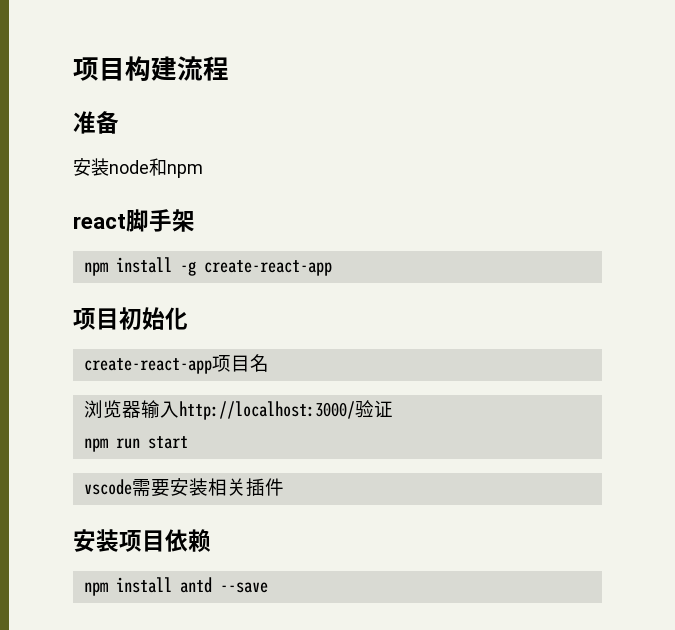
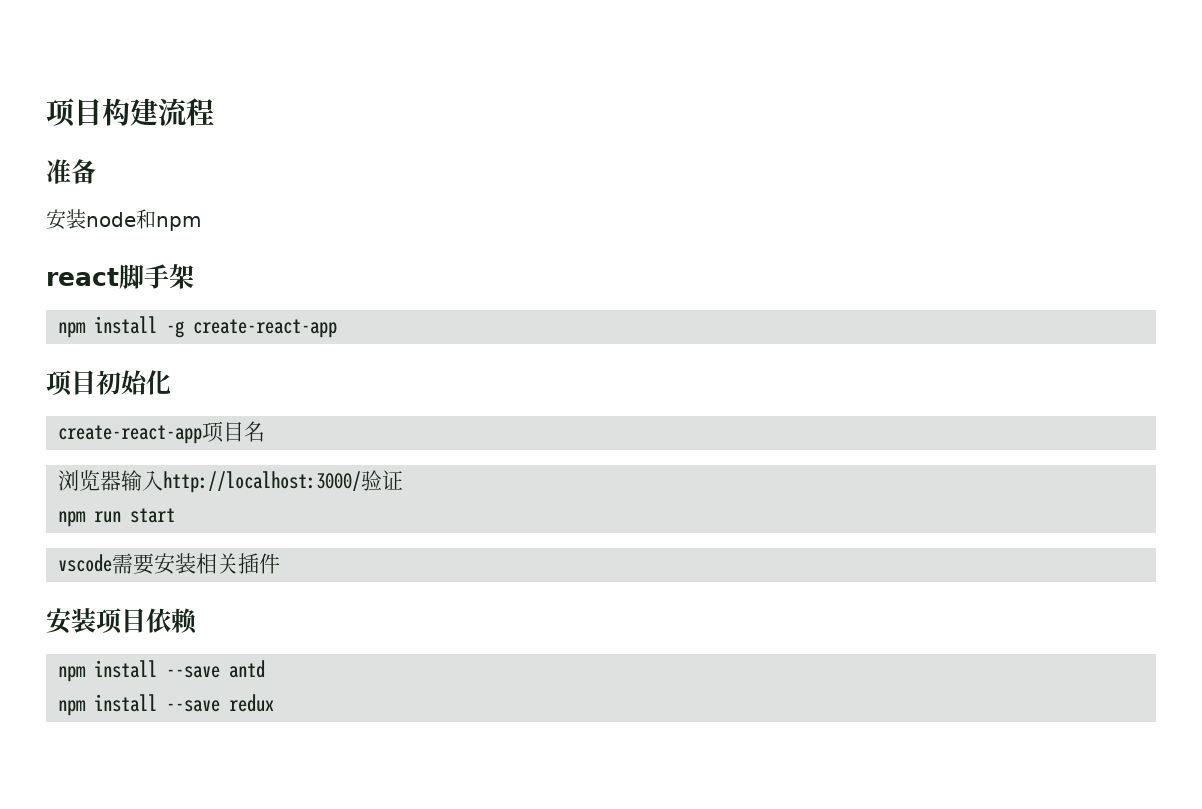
- npm install antd --save
+ npm install --save antd
+ npm install --save redux

